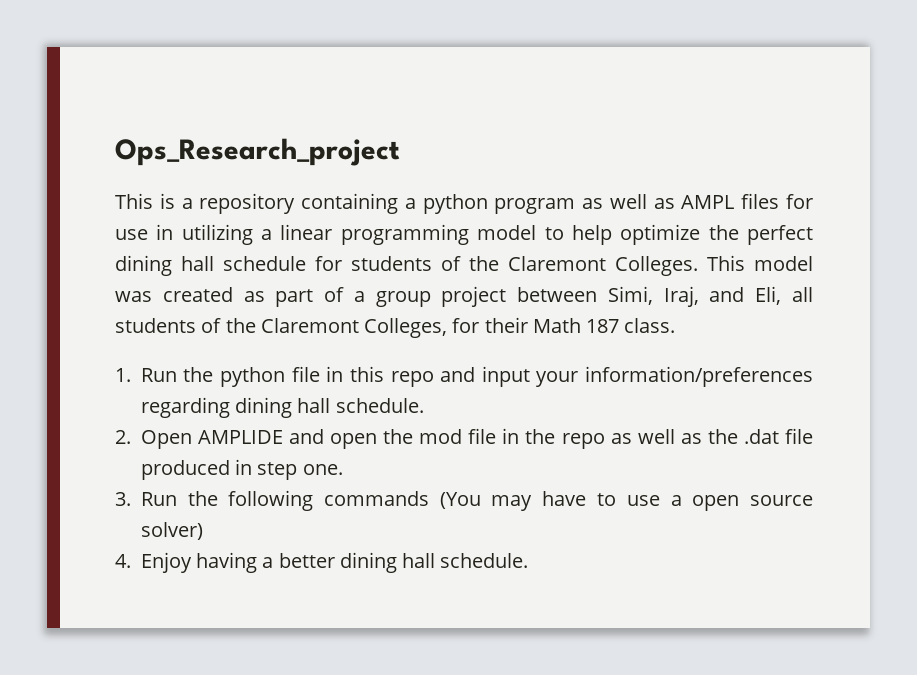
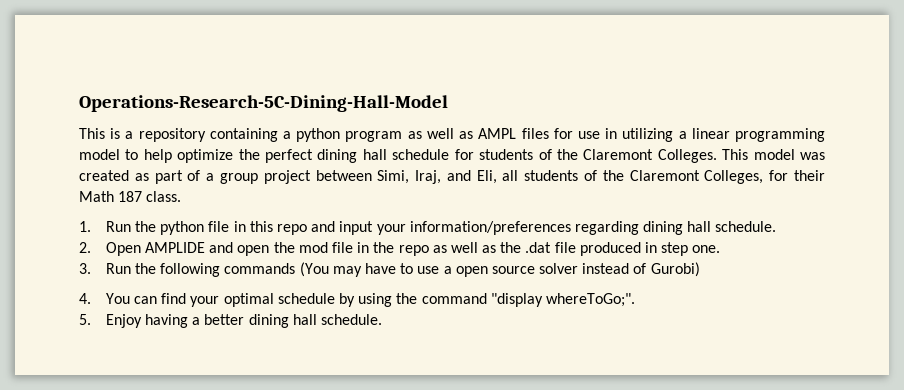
- Ops_Research_project
+ Operations-Research-5C-Dining-Hall-Model
- 3. Run the following commands (You may have to use a open source solver)
- 4. Enjoy having a better dining hall schedule.
+ 3. Run the following commands (You may have to use a open source solver instead of Gurobi)
+ 4. You can find your optimal schedule by using the command "display whereToGo;".
+ 5. Enjoy having a better dining hall schedule.

